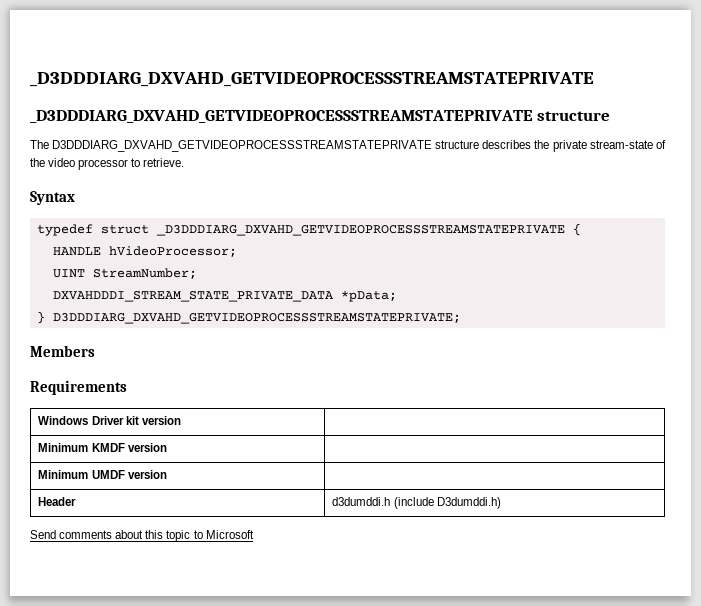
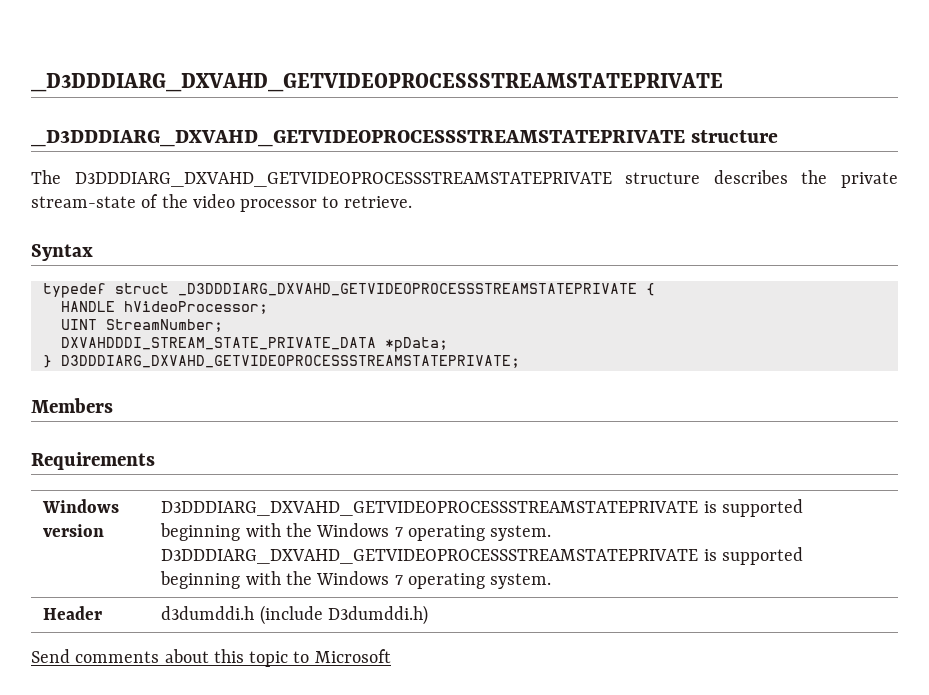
- Windows Driver kit version |
- Minimum KMDF version |
- Minimum UMDF version |
+ Windows version | D3DDDIARG_DXVAHD_GETVIDEOPROCESSSTREAMSTATEPRIVATE is supported beginning with the Windows 7 operating system. D3DDDIARG_DXVAHD_GETVIDEOPROCESSSTREAMSTATEPRIVATE is supported beginning with the Windows 7 operating system.

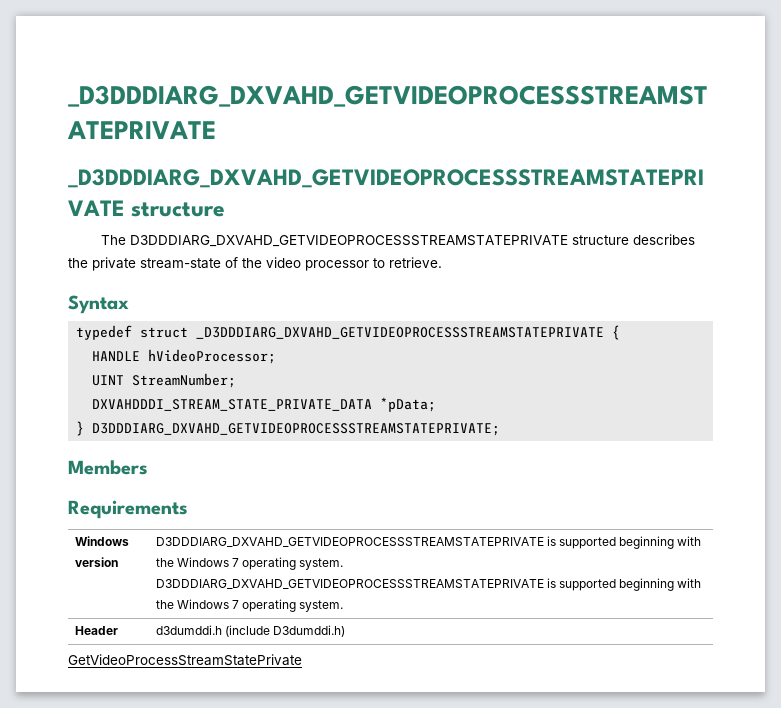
- Send comments about this topic to Microsoft
+ GetVideoProcessStreamStatePrivate

